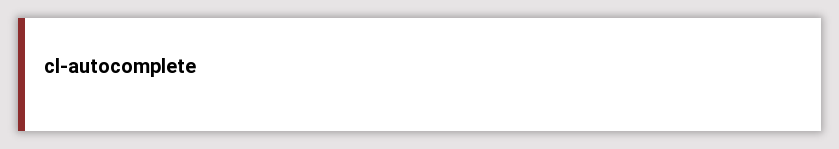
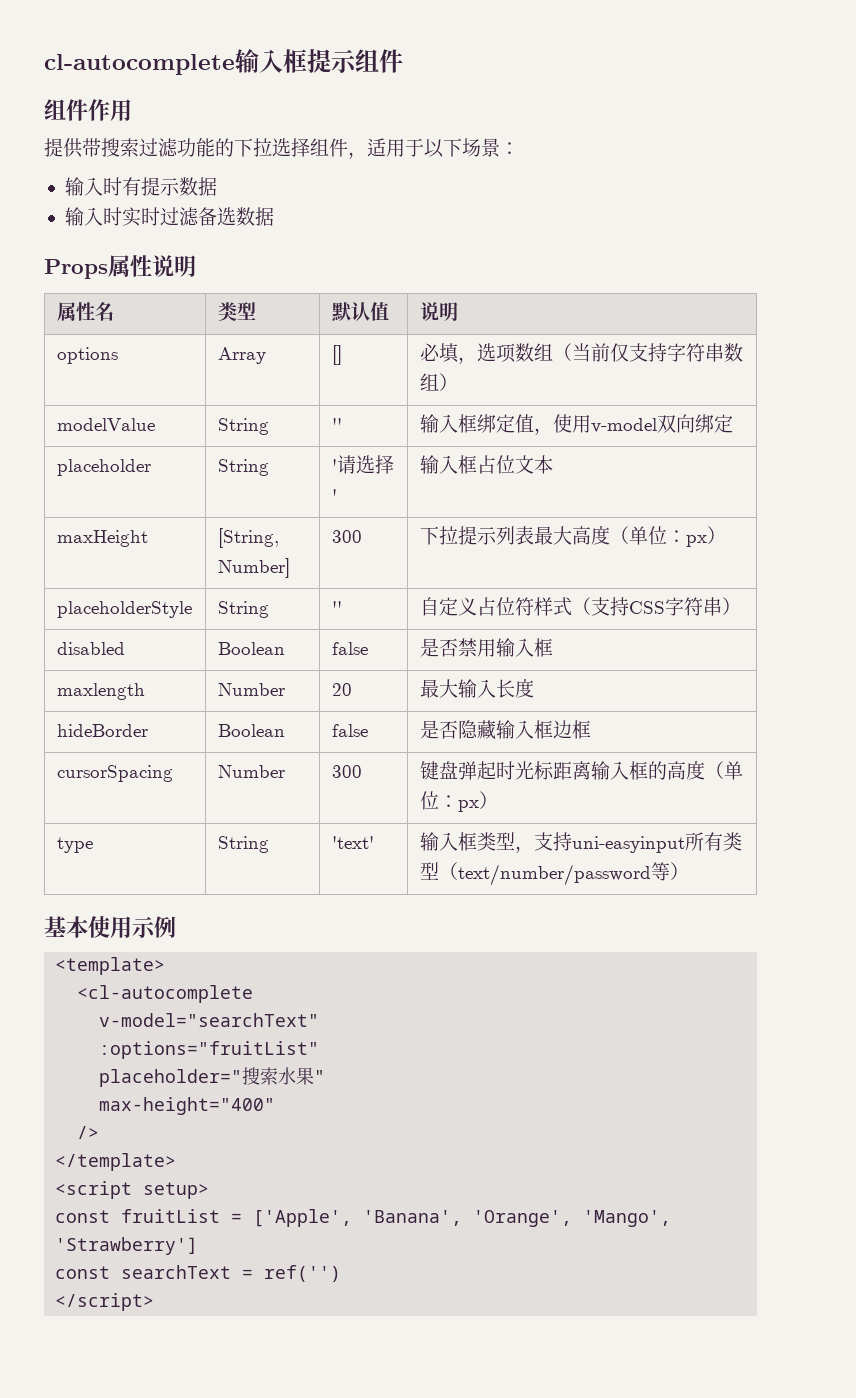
- cl-autocomplete
+ cl-autocomplete输入框提示组件
+ 组件作用
+ 提供带搜索过滤功能的下拉选择组件，适用于以下场景：
+ 输入时有提示数据
+ 输入时实时过滤备选数据
+ Props属性说明
+ 属性名 | 类型 | 默认值 | 说明
+ options | Array | [] | 必填，选项数组（当前仅支持字符串数组）
+ modelValue | String | '' | 输入框绑定值，使用v-model双向绑定
+ placeholder | String | '请选择' | 输入框占位文本
+ maxHeight | [String, Number] | 300 | 下拉提示列表最大高度（单位：px）
+ placeholderStyle | String | '' | 自定义占位符样式（支持CSS字符串）
+ disabled | Boolean | false | 是否禁用输入框
+ maxlength | Number | 20 | 最大输入长度
+ hideBorder | Boolean | false | 是否隐藏输入框边框
+ cursorSpacing | Number | 300 | 键盘弹起时光标距离输入框的高度（单位：px）
+ type | String | 'text' | 输入框类型，支持uni-easyinput所有类型（text/number/password等）
+ 基本使用示例
+ <template>
+ <cl-autocomplete
+ v-model="searchText"
+ :options="fruitList"
+ placeholder="搜索水果"
+ max-height="400"
+ />
+ </template>
+ <script setup>
+ const fruitList = ['Apple', 'Banana', 'Orange', 'Mango', 'Strawberry']
+ const searchText = ref('')
+ </script>

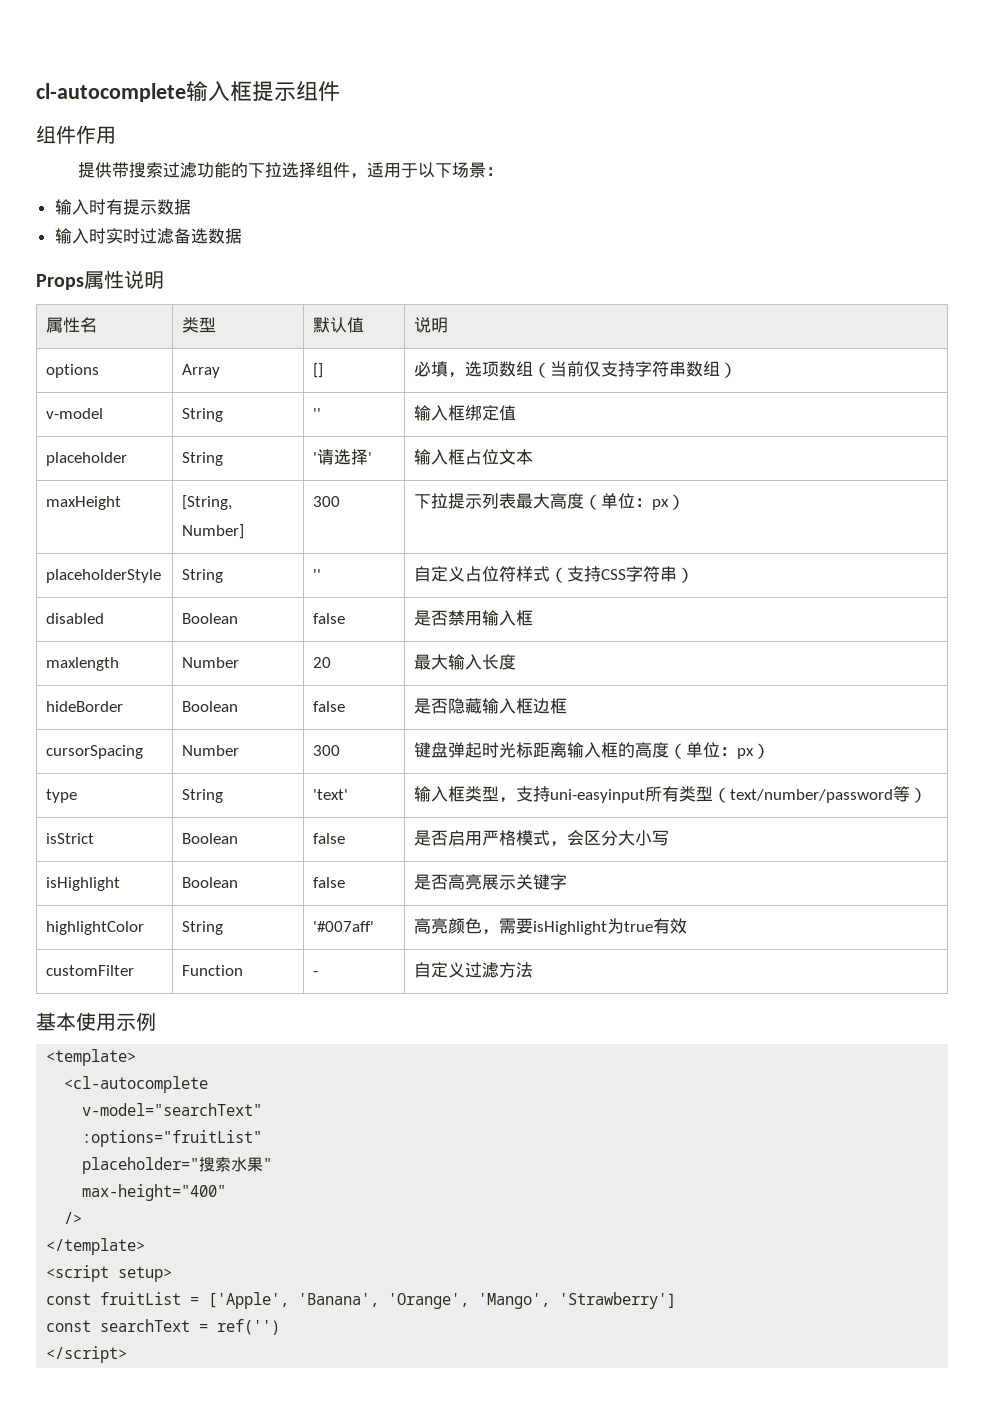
- modelValue | String | '' | 输入框绑定值，使用v-model双向绑定
+ v-model | String | '' | 输入框绑定值
+ isStrict | Boolean | false | 是否启用严格模式，会区分大小写
+ isHighlight | Boolean | false | 是否高亮展示关键字
+ highlightColor | String | '#007aff' | 高亮颜色，需要isHighlight为true有效
+ customFilter | Function | - | 自定义过滤方法

